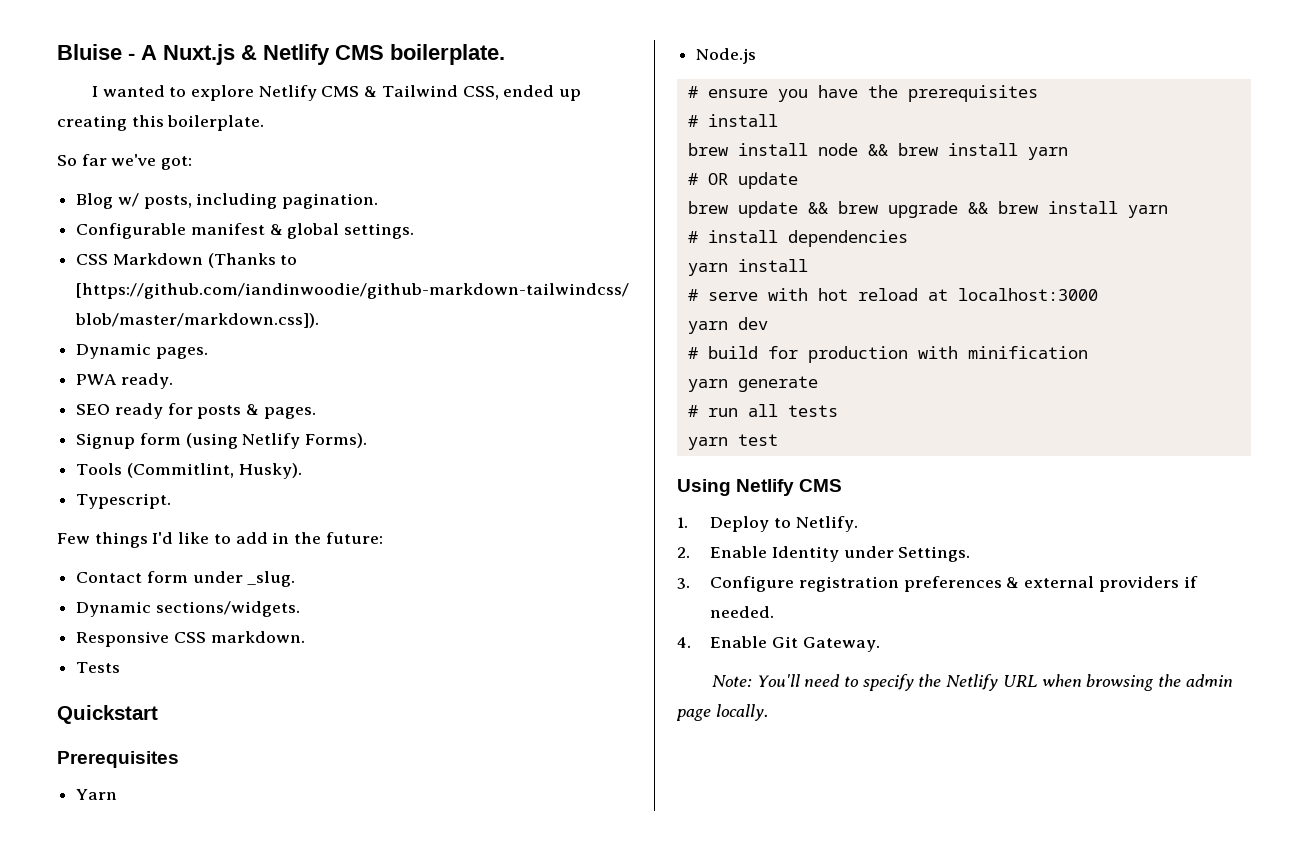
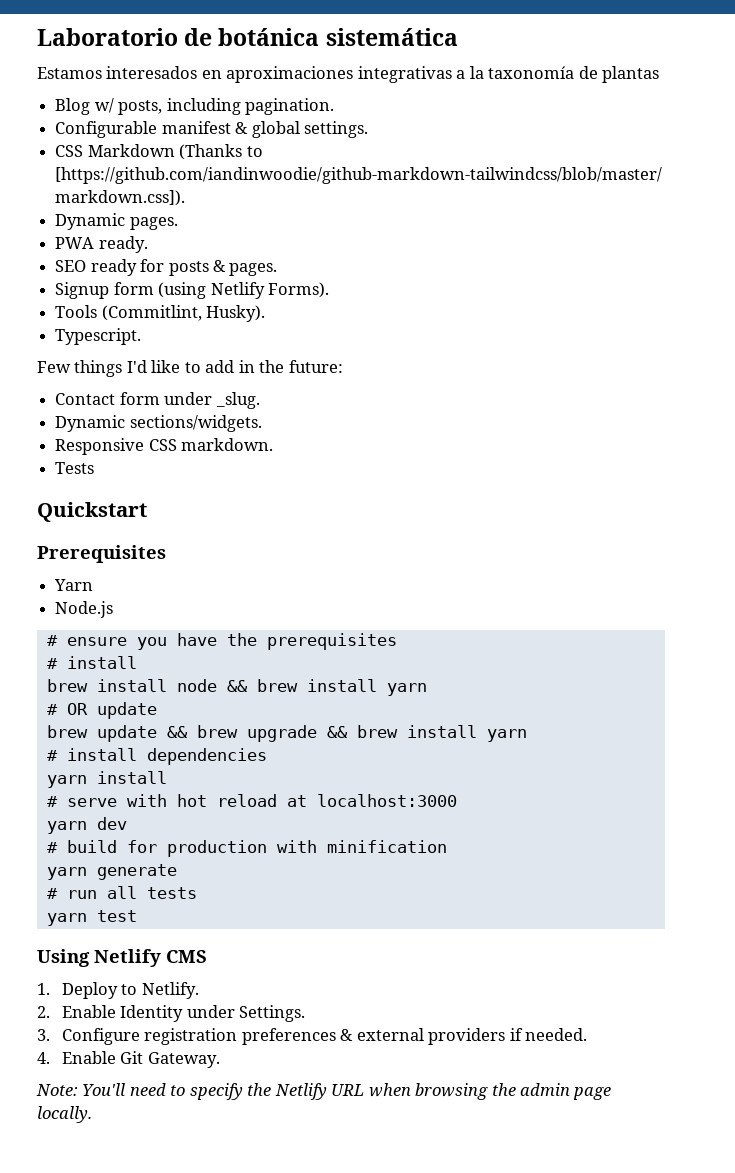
- Bluise - A Nuxt.js & Netlify CMS boilerplate.
- I wanted to explore Netlify CMS & Tailwind CSS, ended up creating this boilerplate.
- So far we've got:
+ Laboratorio de botánica sistemática
+ Estamos interesados en aproximaciones integrativas a la taxonomía de plantas

